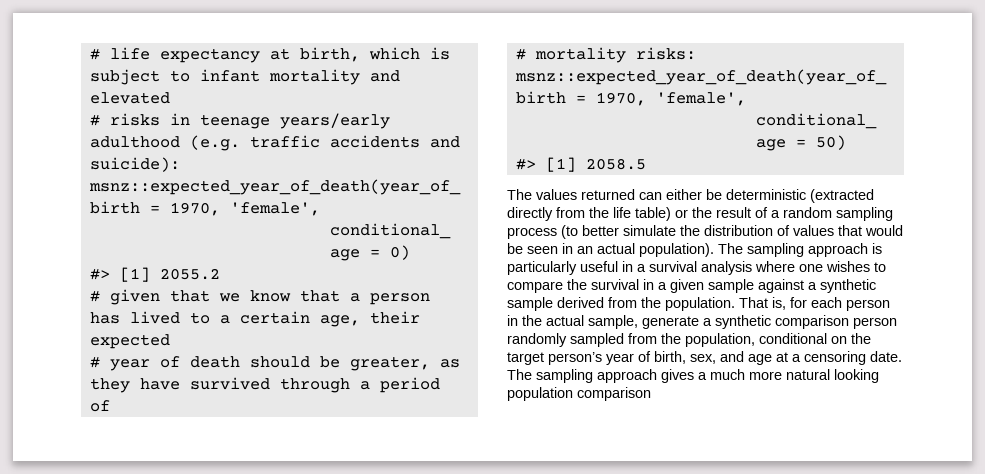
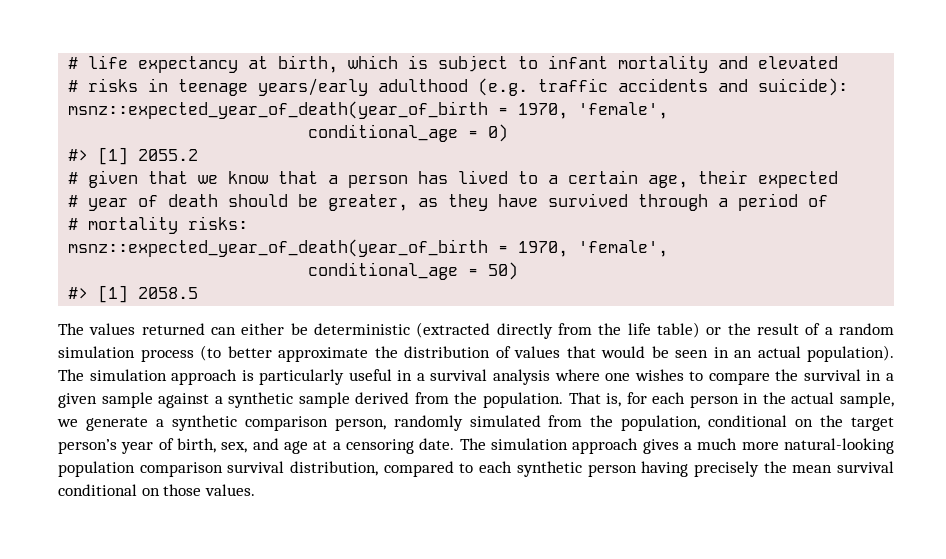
- The values returned can either be deterministic (extracted directly from the life table) or the result of a random sampling process (to better simulate the distribution of values that would be seen in an actual population).
+ The values returned can either be deterministic (extracted directly from the life table) or the result of a random simulation process (to better approximate the distribution of values that would be seen in an actual population).
- The sampling approach is particularly useful in a survival analysis where one wishes to compare the survival in a given sample against a synthetic sample derived from the population.
+ The simulation approach is particularly useful in a survival analysis where one wishes to compare the survival in a given sample against a synthetic sample derived from the population.
- That is, for each person in the actual sample, generate a synthetic comparison person randomly sampled from the population, conditional on the target person’s year of birth, sex, and age at a censoring date.
+ That is, for each person in the actual sample, we generate a synthetic comparison person, randomly simulated from the population, conditional on the target person’s year of birth, sex, and age at a censoring date.
- The sampling approach gives a much more natural looking population comparison
+ The simulation approach gives a much more natural-looking population comparison survival distribution, compared to each synthetic person having precisely the mean survival conditional on those values.

